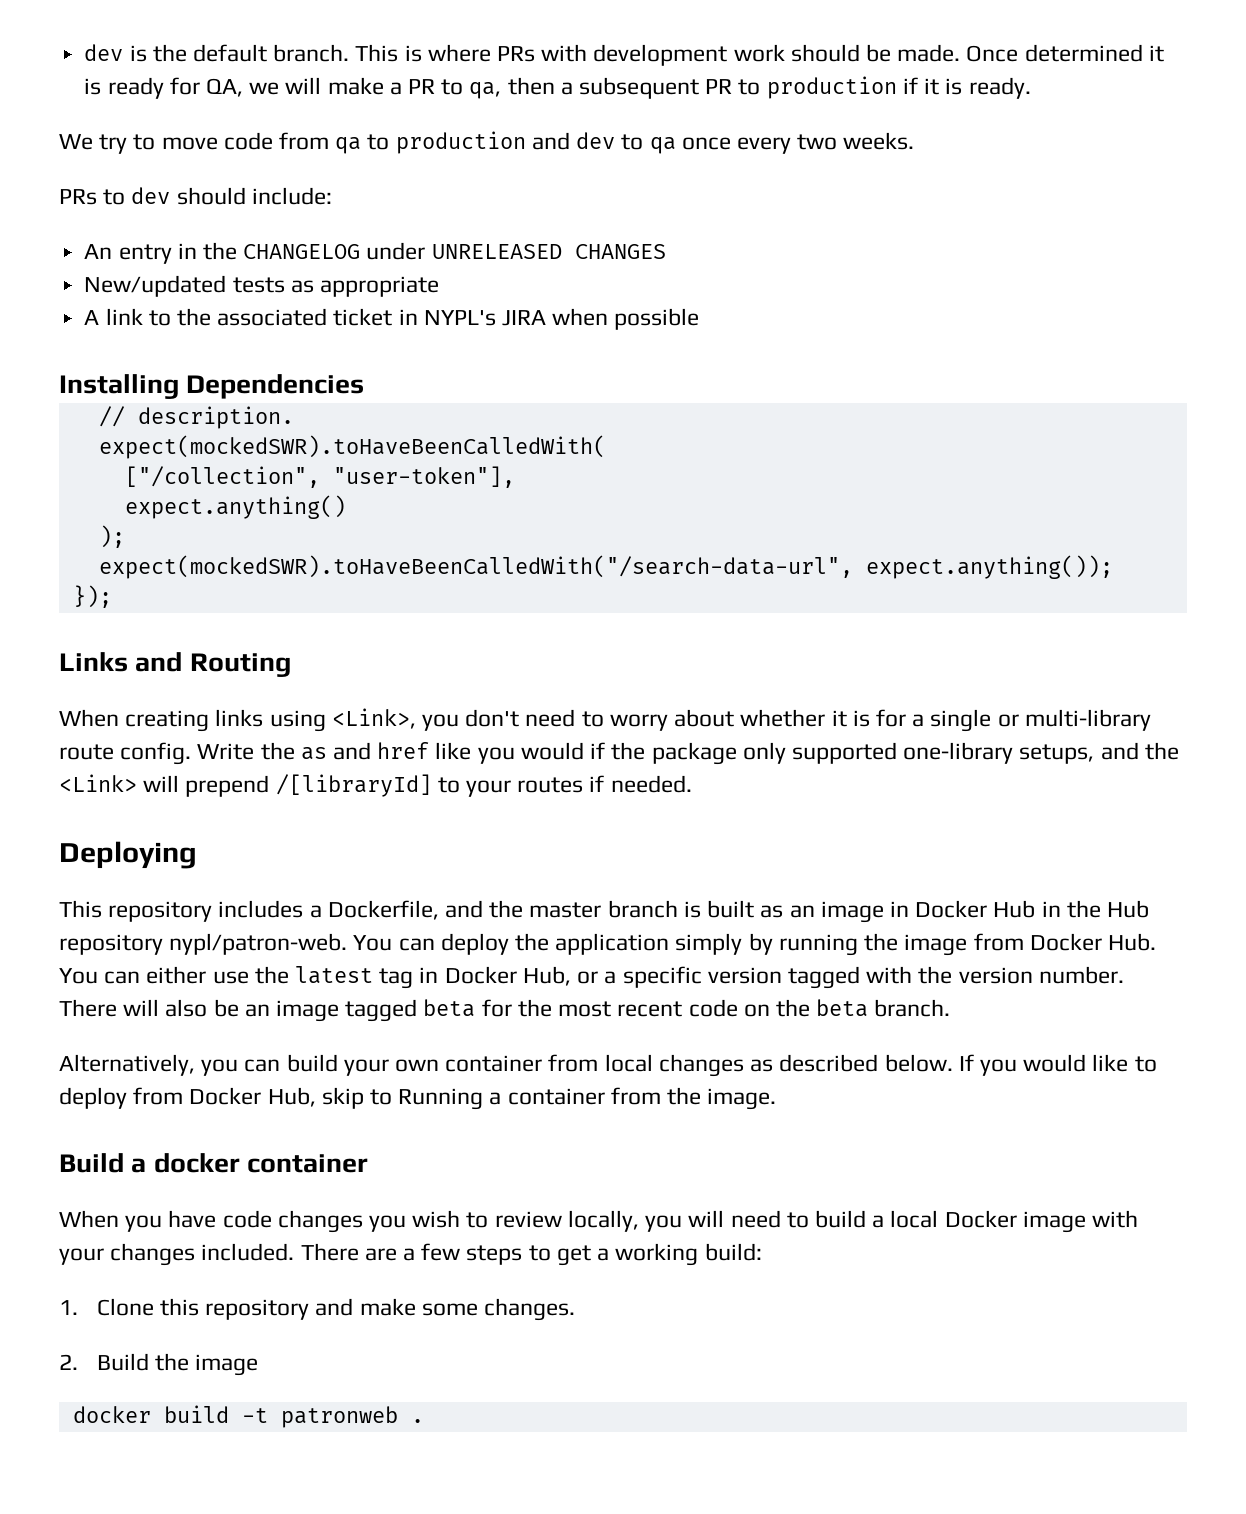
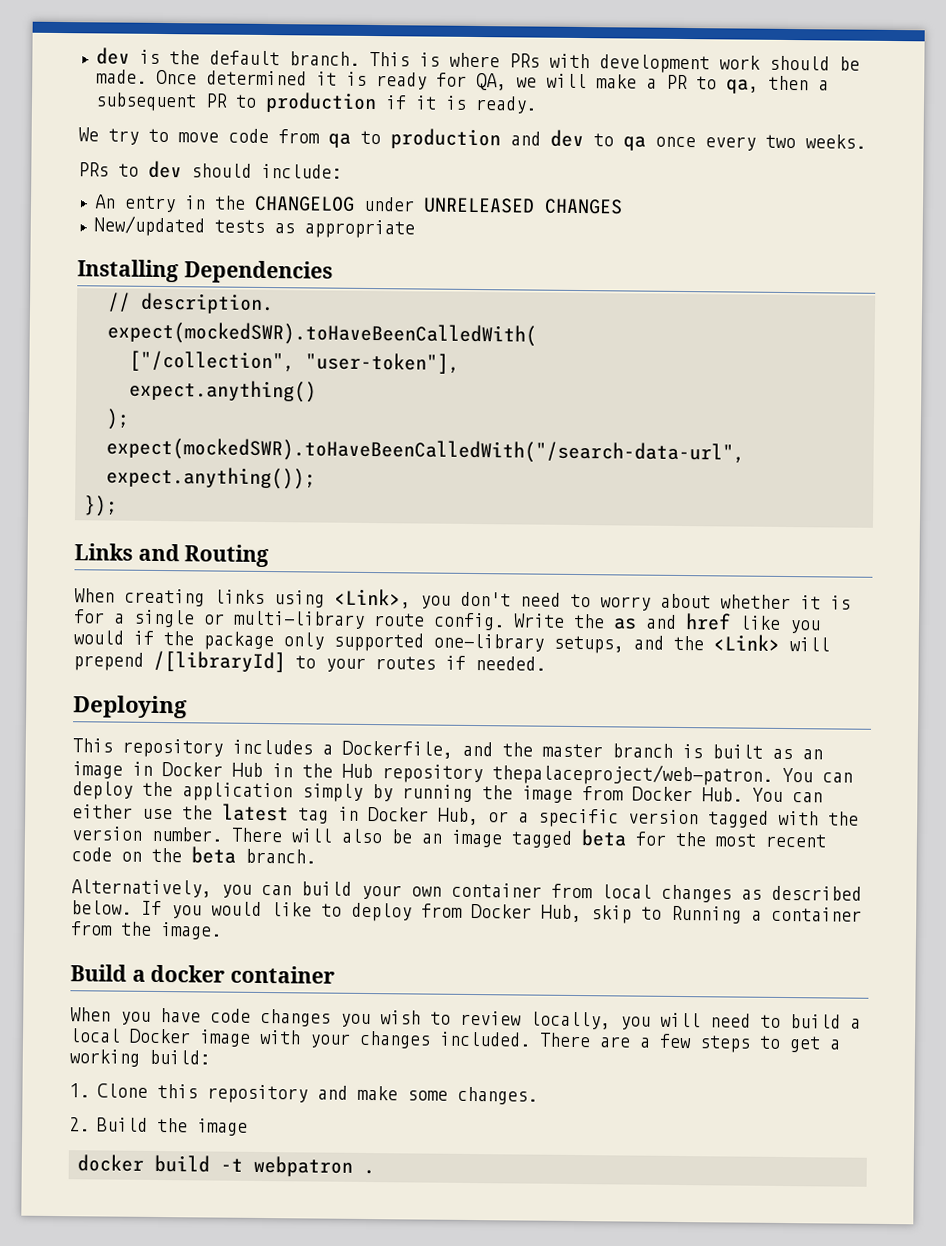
- A link to the associated ticket in NYPL's JIRA when possible
- This repository includes a Dockerfile, and the master branch is built as an image in Docker Hub in the Hub repository nypl/patron-web.
+ This repository includes a Dockerfile, and the master branch is built as an image in Docker Hub in the Hub repository thepalaceproject/web-patron.
- docker build -t patronweb .
+ docker build -t webpatron .

